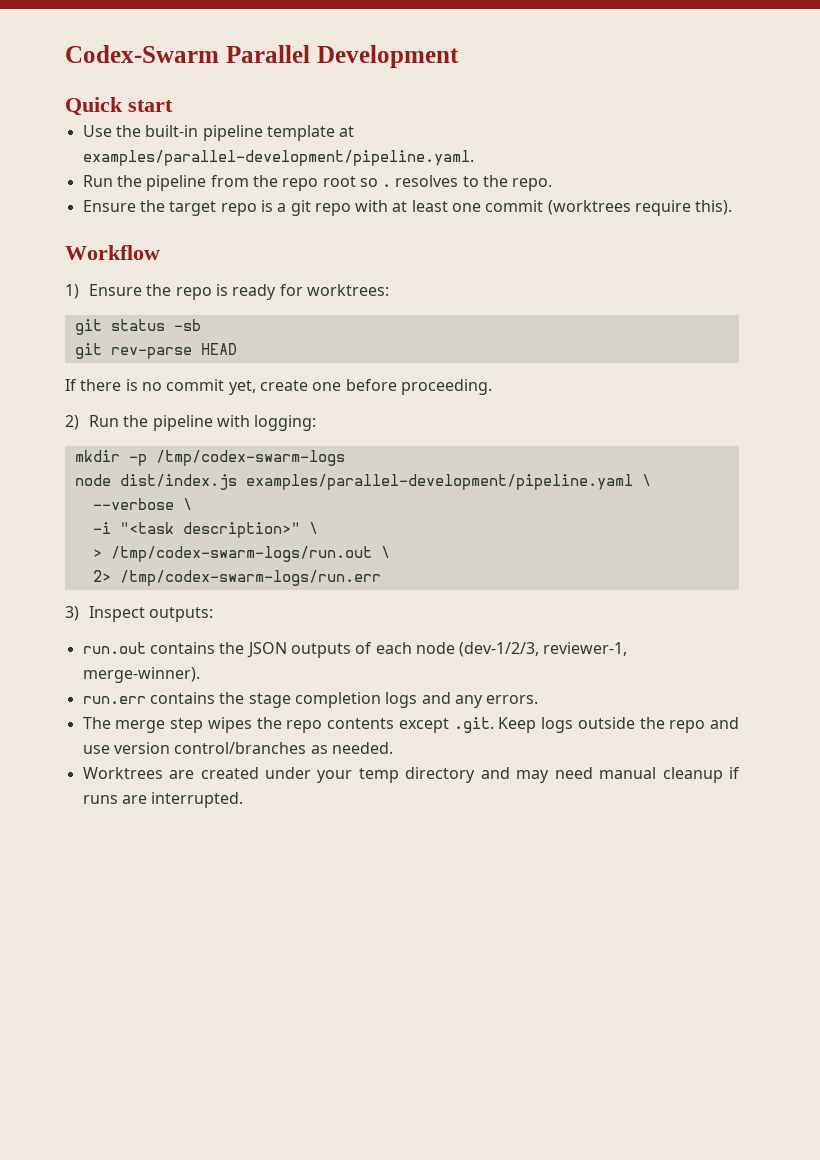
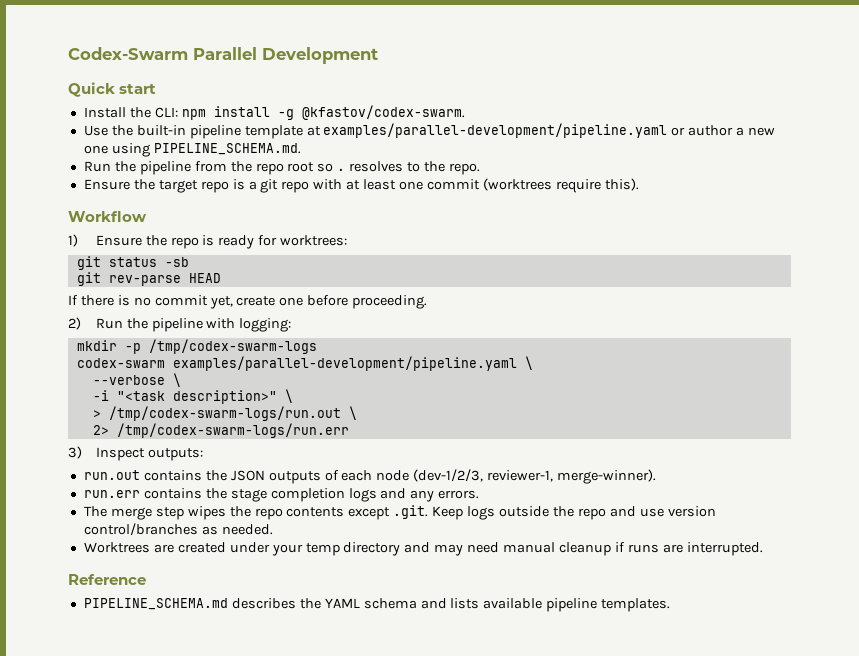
+ Install the CLI: npm install -g @kfastov/codex-swarm.
- Use the built-in pipeline template at examples/parallel-development/pipeline.yaml.
+ Use the built-in pipeline template at examples/parallel-development/pipeline.yaml or author a new one using PIPELINE_SCHEMA.md.
- node dist/index.js examples/parallel-development/pipeline.yaml \
+ codex-swarm examples/parallel-development/pipeline.yaml \
+ Reference
+ PIPELINE_SCHEMA.md describes the YAML schema and lists available pipeline templates.

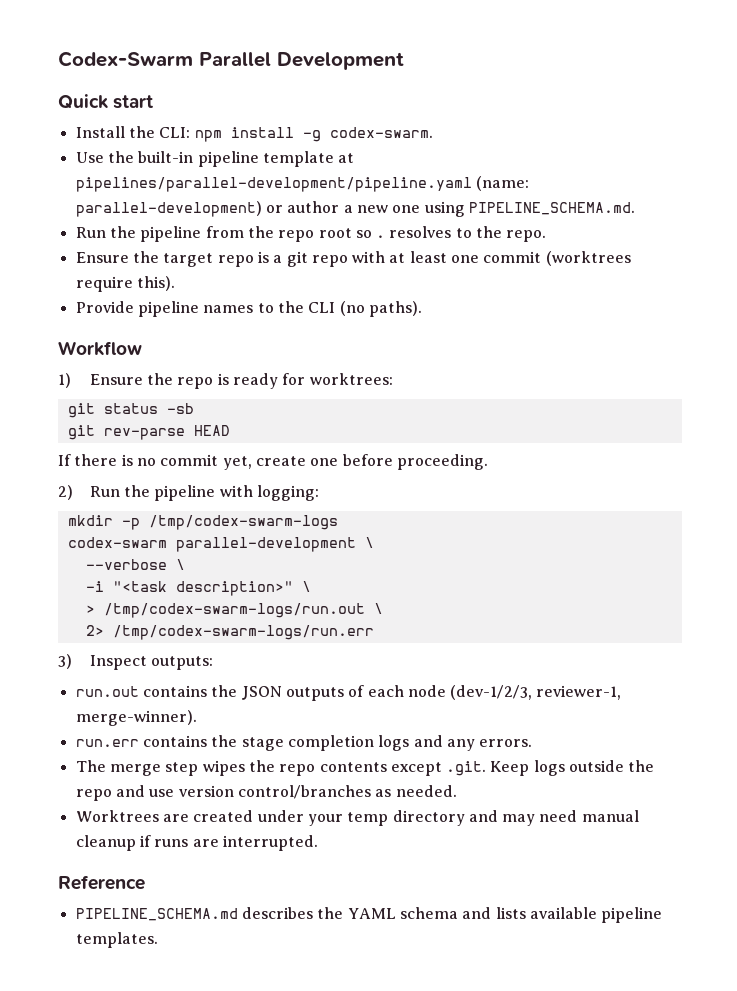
- Install the CLI: npm install -g @kfastov/codex-swarm.
+ Install the CLI: npm install -g codex-swarm.
- Use the built-in pipeline template at examples/parallel-development/pipeline.yaml or author a new one using PIPELINE_SCHEMA.md.
+ Use the built-in pipeline template at pipelines/parallel-development/pipeline.yaml (name: parallel-development) or author a new one using PIPELINE_SCHEMA.md.
+ Provide pipeline names to the CLI (no paths).
- codex-swarm examples/parallel-development/pipeline.yaml \
+ codex-swarm parallel-development \

